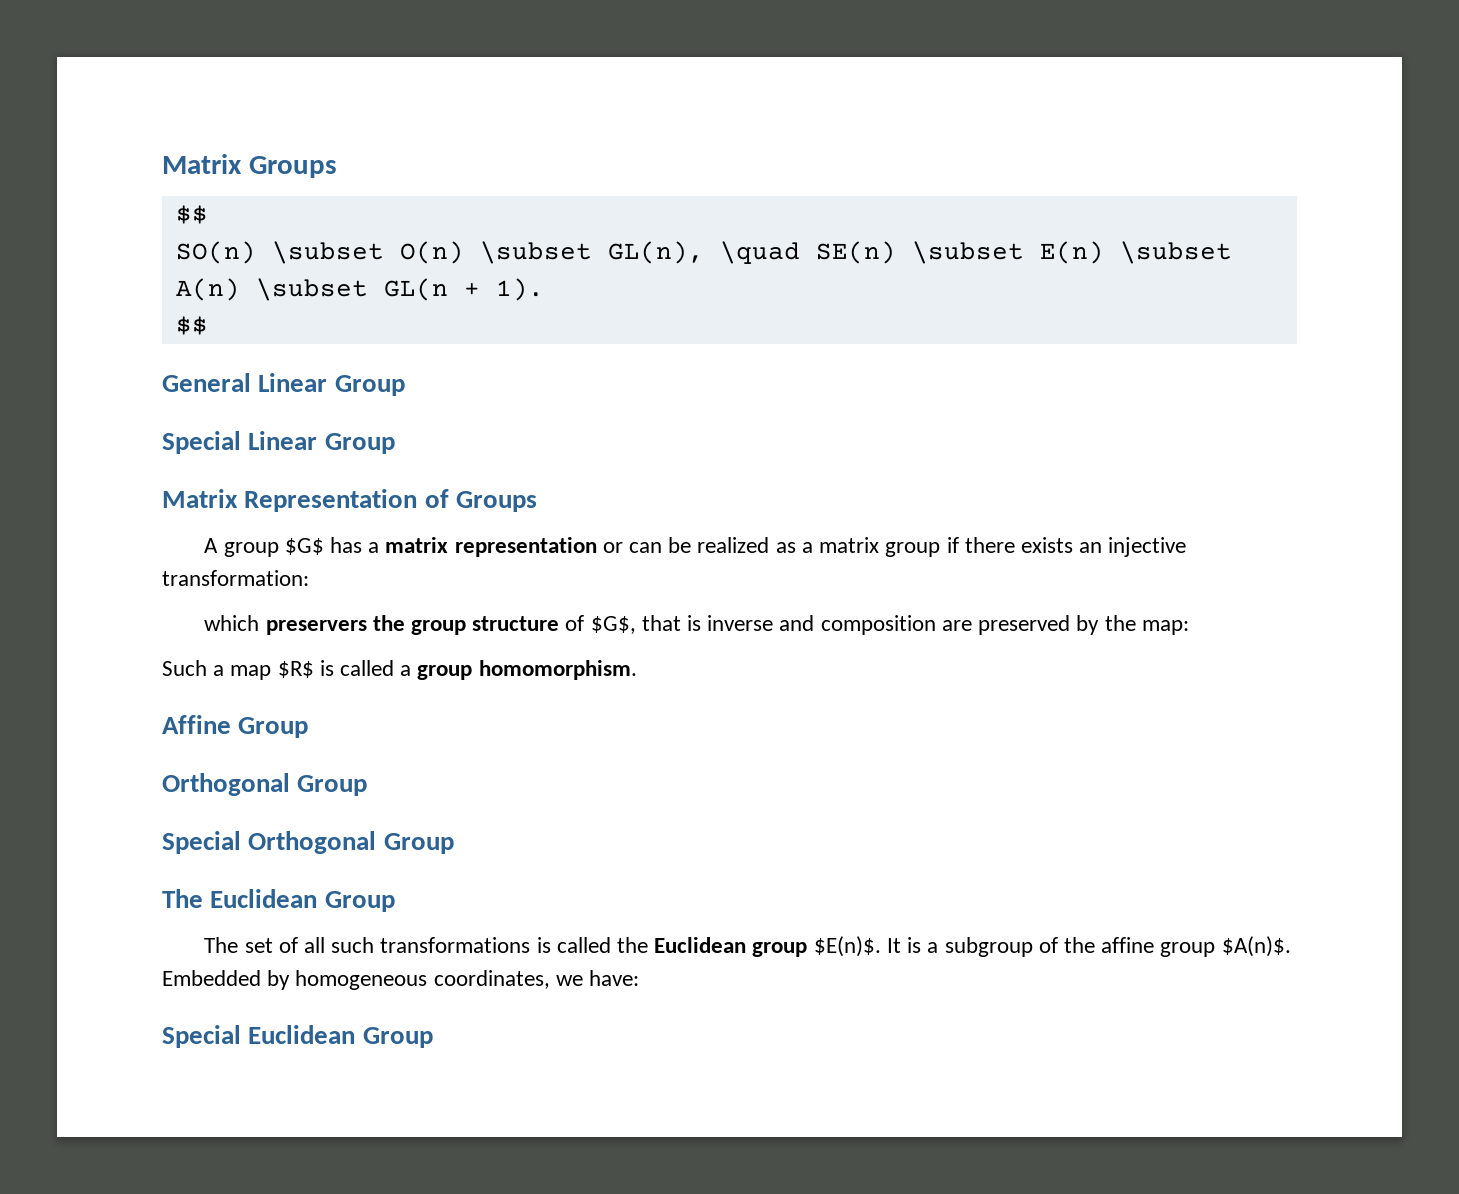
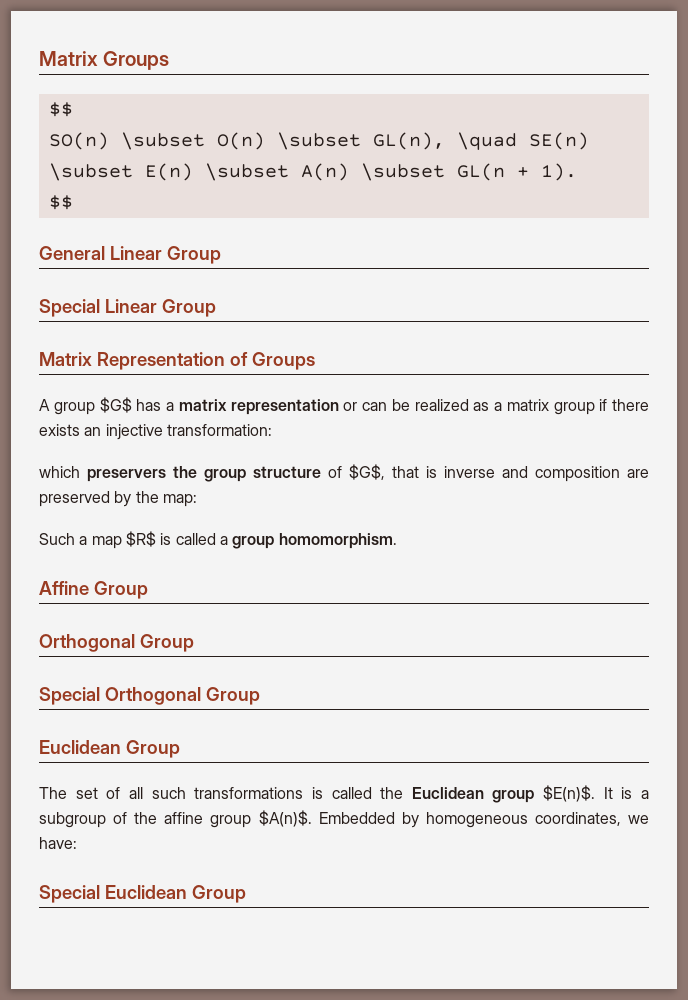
  Special Orthogonal Group
- The Euclidean Group
+ Euclidean Group

